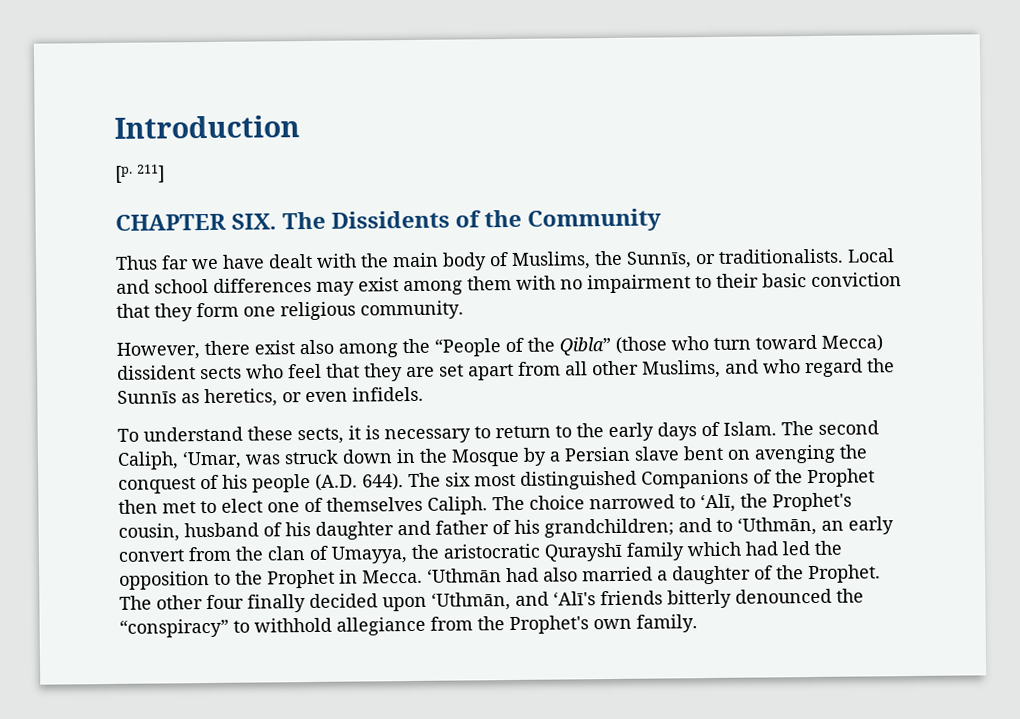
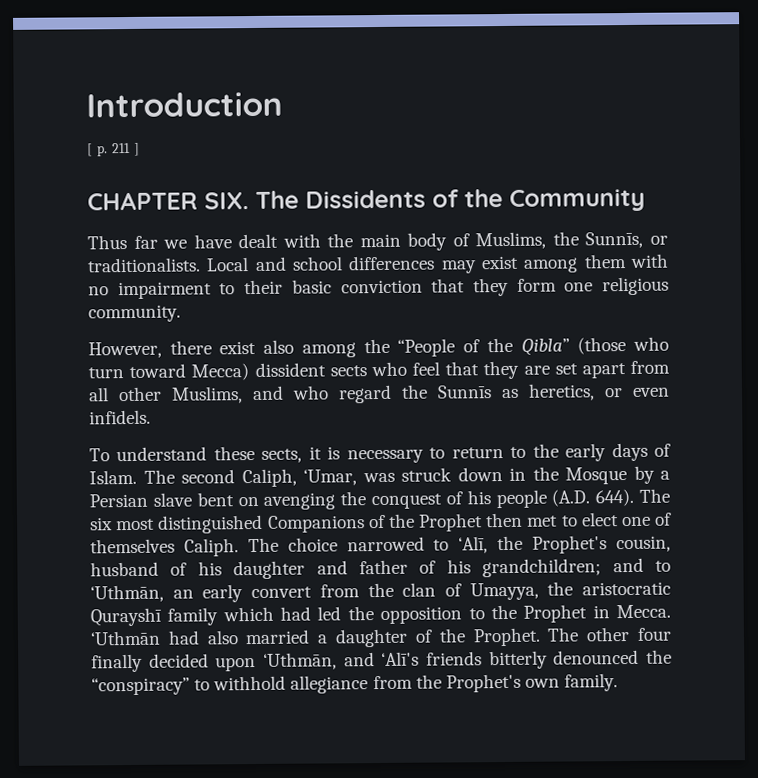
- [p. 211]
+ [ p. 211 ]

